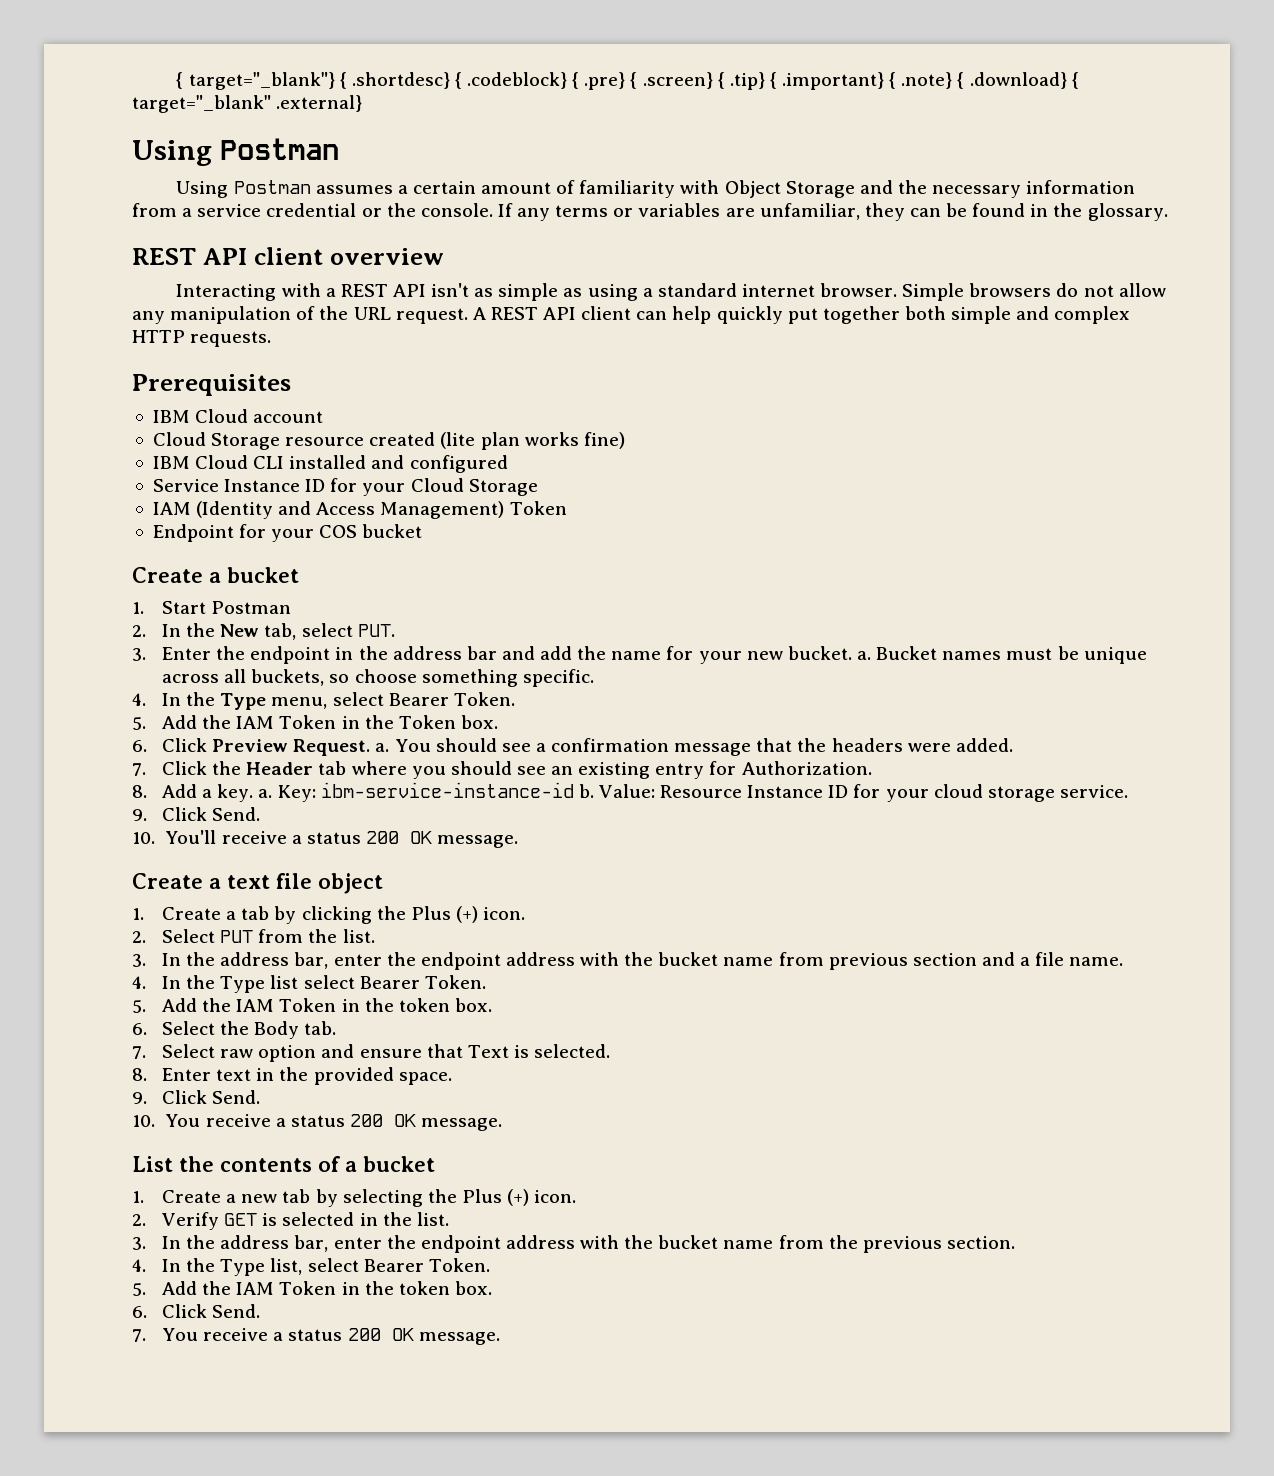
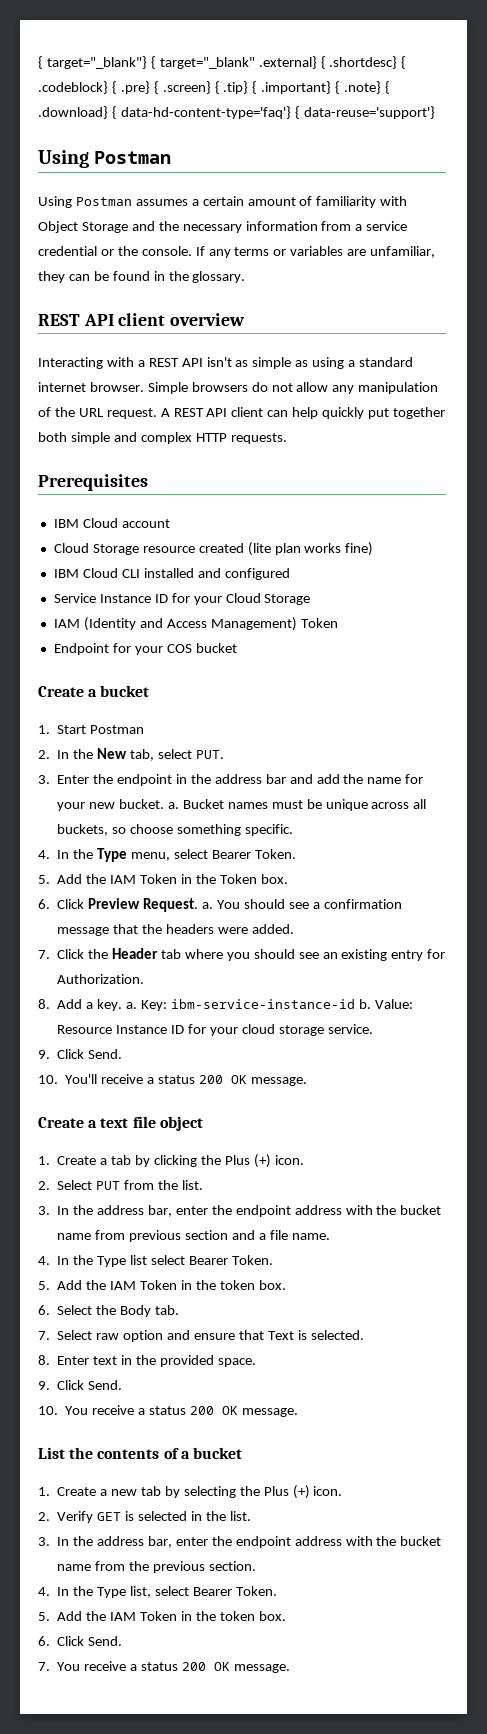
- { target="_blank"} { .shortdesc} { .codeblock} { .pre} { .screen} { .tip} { .important} { .note} { .download} { target="_blank" .external}
+ { target="_blank"} { target="_blank" .external} { .shortdesc} { .codeblock} { .pre} { .screen} { .tip} { .important} { .note} { .download} { data-hd-content-type='faq'} { data-reuse='support'}

